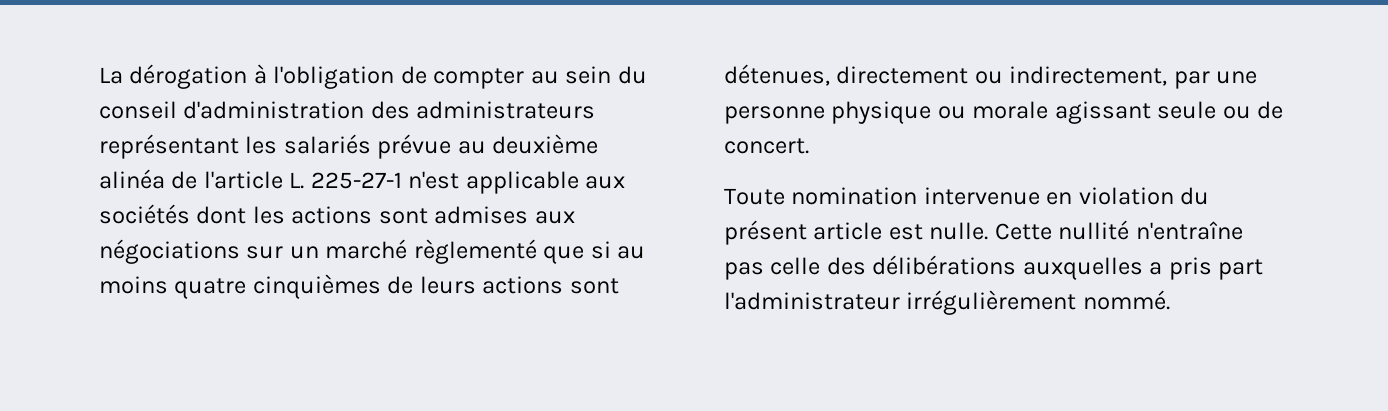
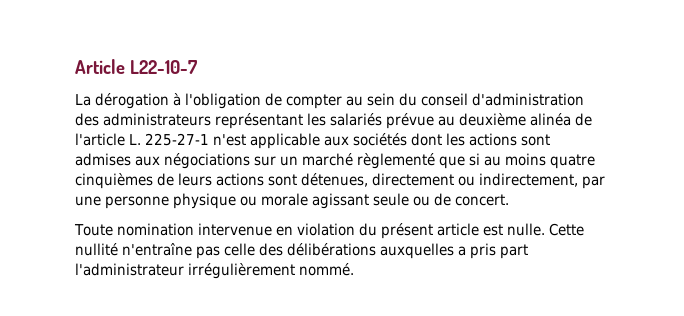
+ Article L22-10-7

